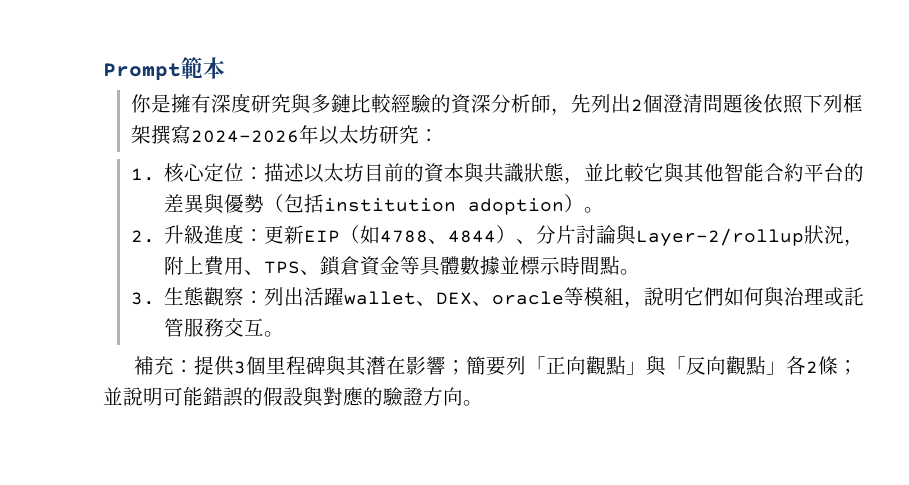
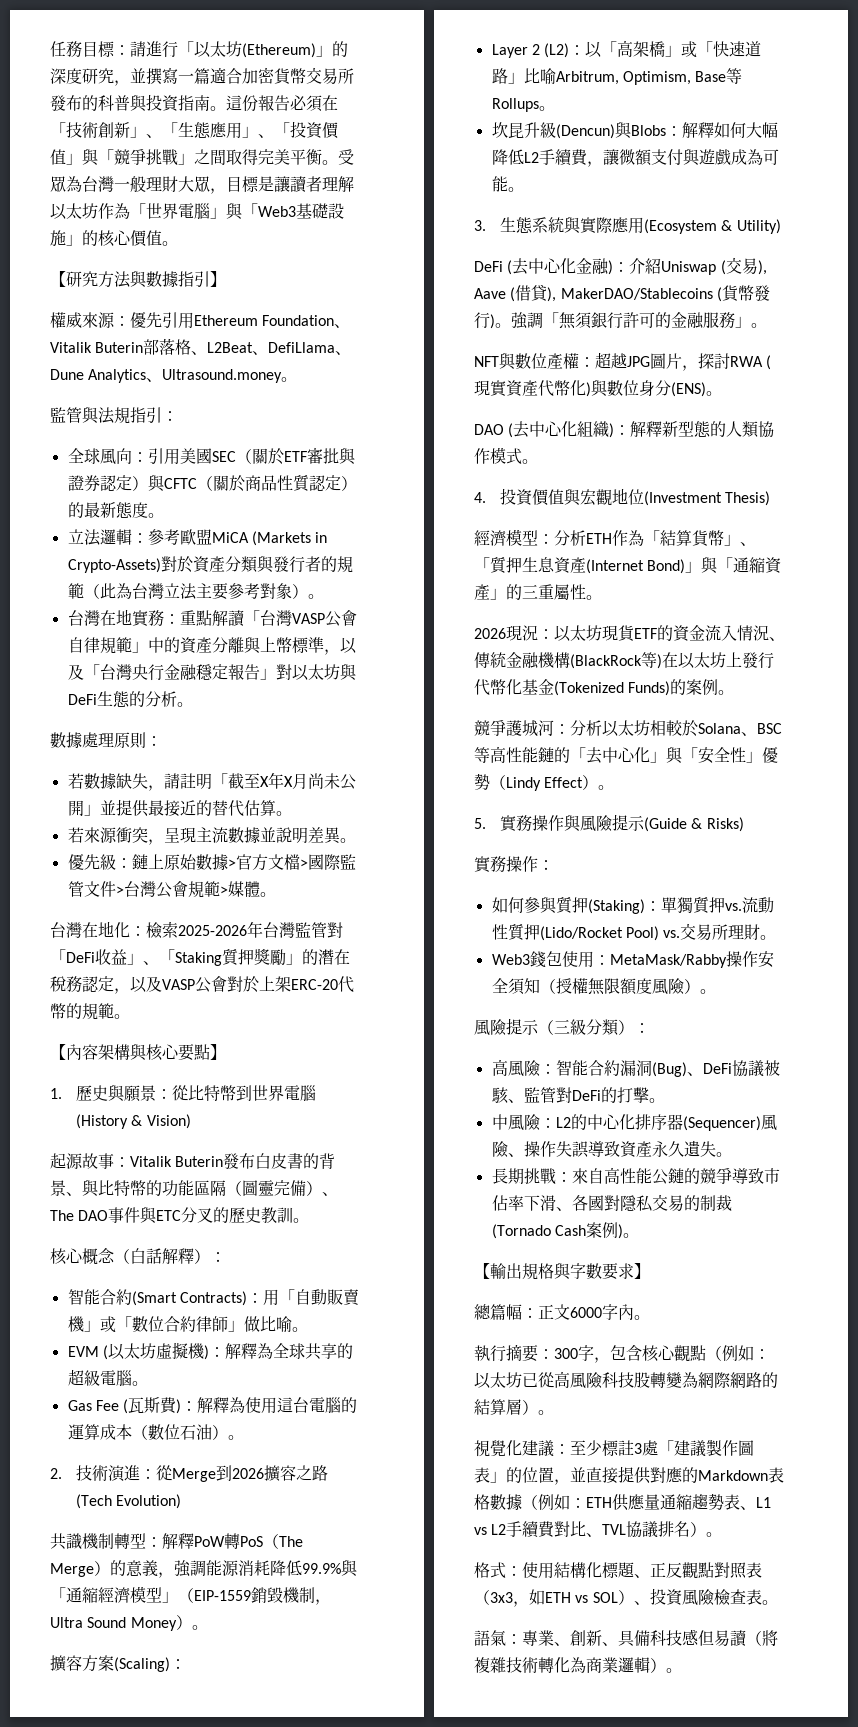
- Prompt範本
- 你是擁有深度研究與多鏈比較經驗的資深分析師，先列出2個澄清問題後依照下列框架撰寫2024-2026年以太坊研究：
- 1.核心定位：描述以太坊目前的資本與共識狀態，並比較它與其他智能合約平台的差異與優勢（包括institution adoption）。
- 2.升級進度：更新EIP（如4788、4844）、分片討論與Layer-2/rollup狀況，附上費用、TPS、鎖倉資金等具體數據並標示時間點。
- 3.生態觀察：列出活躍wallet、DEX、oracle等模組，說明它們如何與治理或託管服務交互。
- 補充：提供3個里程碑與其潛在影響；簡要列「正向觀點」與「反向觀點」各2條；並說明可能錯誤的假設與對應的驗證方向。
+ 任務目標：請進行「以太坊(Ethereum)」的深度研究，並撰寫一篇適合加密貨幣交易所發布的科普與投資指南。這份報告必須在「技術創新」、「生態應用」、「投資價值」與「競爭挑戰」之間取得完美平衡。受眾為台灣一般理財大眾，目標是讓讀者理解以太坊作為「世界電腦」與「Web3基礎設施」的核心價值。
+ 【研究方法與數據指引】
+ 權威來源：優先引用Ethereum Foundation、Vitalik Buterin部落格、L2Beat、DefiLlama、Dune Analytics、Ultrasound.money。
+ 監管與法規指引：
+ 全球風向：引用美國SEC（關於ETF審批與證券認定）與CFTC（關於商品性質認定）的最新態度。
+ 立法邏輯：參考歐盟MiCA (Markets in Crypto-Assets)對於資產分類與發行者的規範（此為台灣立法主要參考對象）。
+ 台灣在地實務：重點解讀「台灣VASP公會自律規範」中的資產分離與上幣標準，以及「台灣央行金融穩定報告」對以太坊與DeFi生態的分析。
+ 數據處理原則：
+ 若數據缺失，請註明「截至X年X月尚未公開」並提供最接近的替代估算。
+ 若來源衝突，呈現主流數據並說明差異。
+ 優先級：鏈上原始數據>官方文檔>國際監管文件>台灣公會規範>媒體。
+ 台灣在地化：檢索2025-2026年台灣監管對「DeFi收益」、「Staking質押獎勵」的潛在稅務認定，以及VASP公會對於上架ERC-20代幣的規範。
+ 【內容架構與核心要點】
+ 1.歷史與願景：從比特幣到世界電腦(History & Vision)
+ 起源故事：Vitalik Buterin發布白皮書的背景、與比特幣的功能區隔（圖靈完備）、The DAO事件與ETC分叉的歷史教訓。
+ 核心概念（白話解釋）：
+ 智能合約(Smart Contracts)：用「自動販賣機」或「數位合約律師」做比喻。
+ EVM (以太坊虛擬機)：解釋為全球共享的超級電腦。
+ Gas Fee (瓦斯費)：解釋為使用這台電腦的運算成本（數位石油）。
+ 2.技術演進：從Merge到2026擴容之路(Tech Evolution)
+ 共識機制轉型：解釋PoW轉PoS（The Merge）的意義，強調能源消耗降低99.9%與「通縮經濟模型」（EIP-1559銷毀機制，Ultra Sound Money）。
+ 擴容方案(Scaling)：
+ Layer 2 (L2)：以「高架橋」或「快速道路」比喻Arbitrum, Optimism, Base等Rollups。
+ 坎昆升級(Dencun)與Blobs：解釋如何大幅降低L2手續費，讓微額支付與遊戲成為可能。
+ 3.生態系統與實際應用(Ecosystem & Utility)
+ DeFi (去中心化金融)：介紹Uniswap (交易), Aave (借貸), MakerDAO/Stablecoins (貨幣發行)。強調「無須銀行許可的金融服務」。
+ NFT與數位產權：超越JPG圖片，探討RWA (現實資產代幣化)與數位身分(ENS)。
+ DAO (去中心化組織)：解釋新型態的人類協作模式。
+ 4.投資價值與宏觀地位(Investment Thesis)
+ 經濟模型：分析ETH作為「結算貨幣」、「質押生息資產(Internet Bond)」與「通縮資產」的三重屬性。
+ 2026現況：以太坊現貨ETF的資金流入情況、傳統金融機構(BlackRock等)在以太坊上發行代幣化基金(Tokenized Funds)的案例。
+ 競爭護城河：分析以太坊相較於Solana、BSC等高性能鏈的「去中心化」與「安全性」優勢（Lindy Effect）。
+ 5.實務操作與風險提示(Guide & Risks)
+ 實務操作：
+ 如何參與質押(Staking)：單獨質押vs.流動性質押(Lido/Rocket Pool) vs.交易所理財。
+ Web3錢包使用：MetaMask/Rabby操作安全須知（授權無限額度風險）。
+ 風險提示（三級分類）：
+ 高風險：智能合約漏洞(Bug)、DeFi協議被駭、監管對DeFi的打擊。
+ 中風險：L2的中心化排序器(Sequencer)風險、操作失誤導致資產永久遺失。
+ 長期挑戰：來自高性能公鏈的競爭導致市佔率下滑、各國對隱私交易的制裁(Tornado Cash案例)。
+ 【輸出規格與字數要求】
+ 總篇幅：正文6000字內。
+ 執行摘要：300字，包含核心觀點（例如：以太坊已從高風險科技股轉變為網際網路的結算層）。
+ 視覺化建議：至少標註3處「建議製作圖表」的位置，並直接提供對應的Markdown表格數據（例如：ETH供應量通縮趨勢表、L1 vs L2手續費對比、TVL協議排名）。
+ 格式：使用結構化標題、正反觀點對照表（3x3，如ETH vs SOL）、投資風險檢查表。
+ 語氣：專業、創新、具備科技感但易讀（將複雜技術轉化為商業邏輯）。

